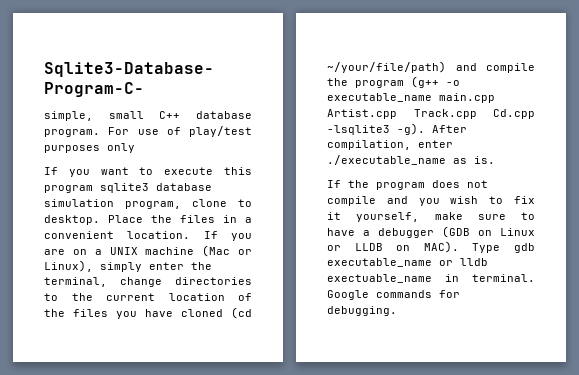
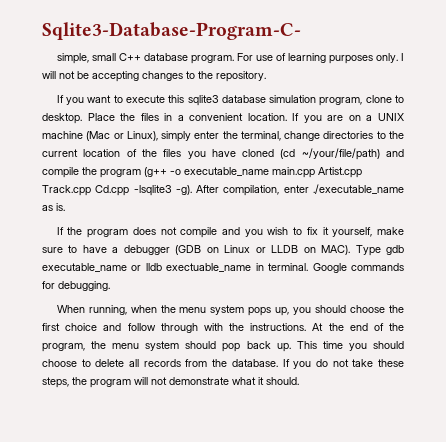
- For use of play/test purposes only
+ For use of learning purposes only. I will not be accepting changes to the repository.
- If you want to execute this program sqlite3 database simulation program, clone to desktop.
+ If you want to execute this sqlite3 database simulation program, clone to desktop.
+ When running, when the menu system pops up, you should choose the first choice and follow through with the instructions. At the end of the program, the menu system should pop back up. This time you should choose to delete all records from the database. If you do not take these steps, the program will not demonstrate what it should.

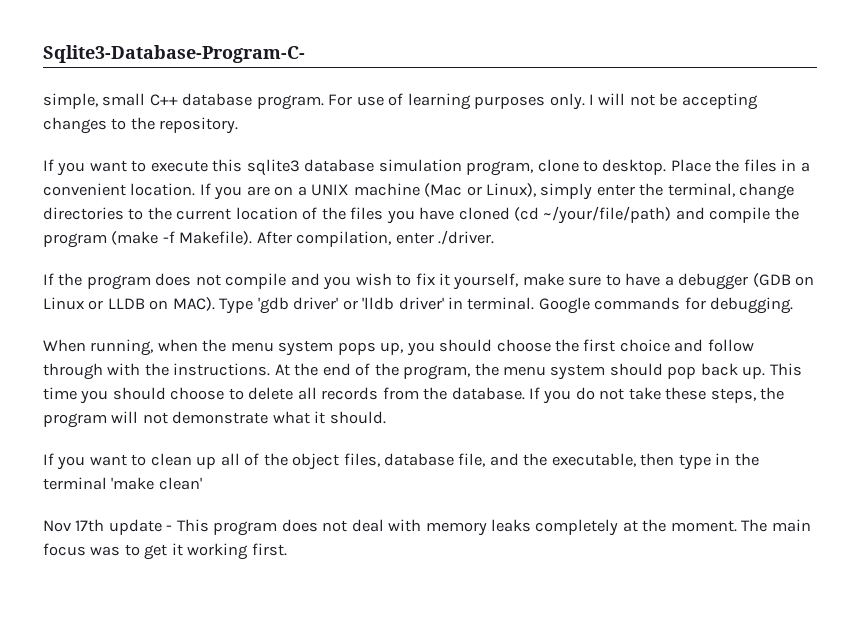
- If you are on a UNIX machine (Mac or Linux), simply enter the terminal, change directories to the current location of the files you have cloned (cd ~/your/file/path) and compile the program (g++ -o executable_name main.cpp Artist.cpp Track.cpp Cd.cpp -lsqlite3 -g). After compilation, enter ./executable_name as is.
+ If you are on a UNIX machine (Mac or Linux), simply enter the terminal, change directories to the current location of the files you have cloned (cd ~/your/file/path) and compile the program (make -f Makefile). After compilation, enter ./driver.
- Type gdb executable_name or lldb exectuable_name in terminal.
+ Type 'gdb driver' or 'lldb driver' in terminal.
+ If you want to clean up all of the object files, database file, and the executable, then type in the terminal 'make clean'
+ Nov 17th update - This program does not deal with memory leaks completely at the moment. The main focus was to get it working first.

